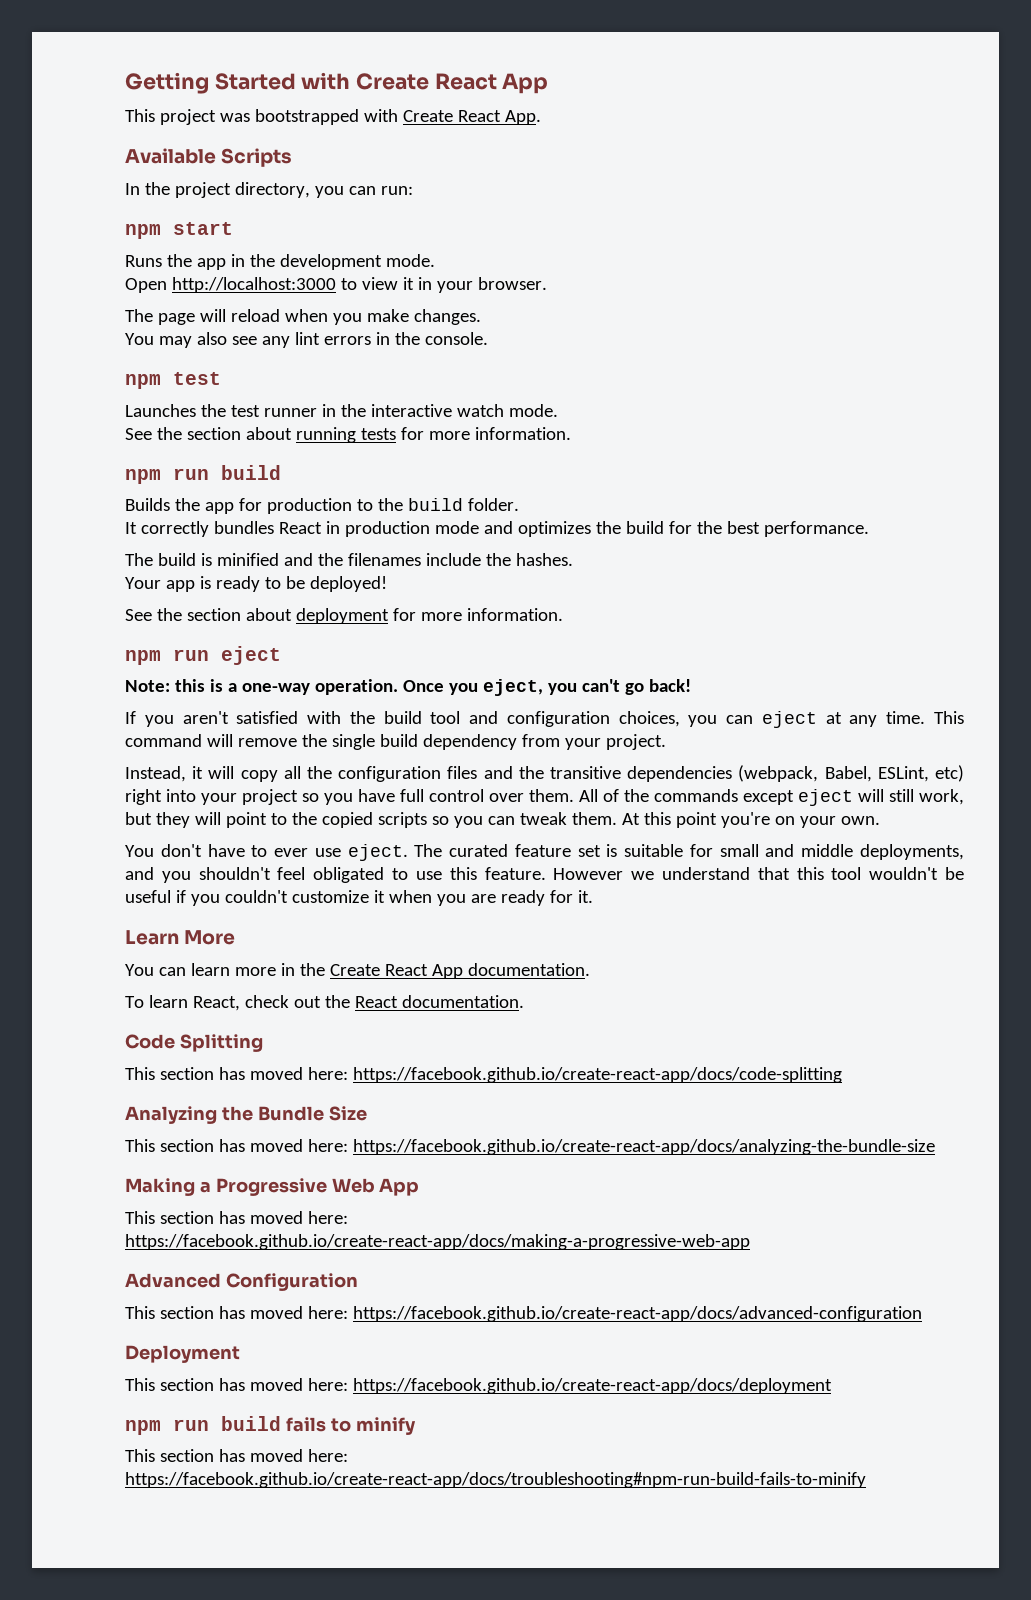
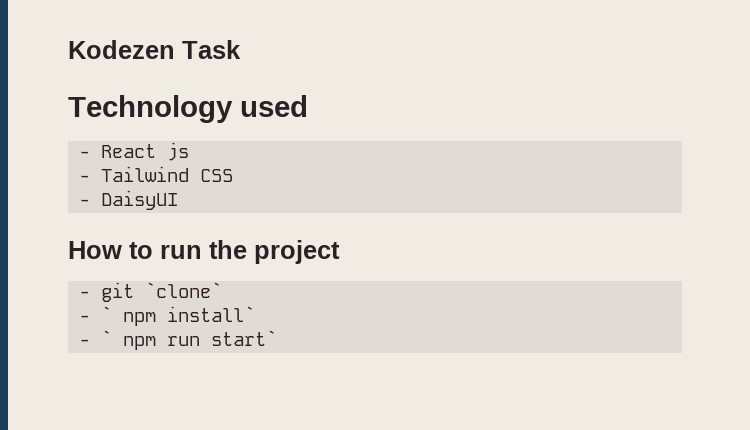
- Getting Started with Create React App
- This project was bootstrapped with Create React App.
- Available Scripts
- In the project directory, you can run:
- npm start
- Runs the app in the development mode.
- Open http://localhost:3000 to view it in your browser.
- The page will reload when you make changes.
- You may also see any lint errors in the console.
- npm test
- Launches the test runner in the interactive watch mode.
- See the section about running tests for more information.
- npm run build
- Builds the app for production to the build folder.
- It correctly bundles React in production mode and optimizes the build for the best performance.
- The build is minified and the filenames include the hashes.
- Your app is ready to be deployed!
- See the section about deployment for more information.
- npm run eject
- Note: this is a one-way operation. Once you eject, you can't go back!
- If you aren't satisfied with the build tool and configuration choices, you can eject at any time. This command will remove the single build dependency from your project.
- Instead, it will copy all the configuration files and the transitive dependencies (webpack, Babel, ESLint, etc) right into your project so you have full control over them. All of the commands except eject will still work, but they will point to the copied scripts so you can tweak them. At this point you're on your own.
- You don't have to ever use eject. The curated feature set is suitable for small and middle deployments, and you shouldn't feel obligated to use this feature. However we understand that this tool wouldn't be useful if you couldn't customize it when you are ready for it.
- Learn More
- You can learn more in the Create React App documentation.
- To learn React, check out the React documentation.
- Code Splitting
- This section has moved here: https://facebook.github.io/create-react-app/docs/code-splitting
- Analyzing the Bundle Size
- This section has moved here: https://facebook.github.io/create-react-app/docs/analyzing-the-bundle-size
- Making a Progressive Web App
- This section has moved here: https://facebook.github.io/create-react-app/docs/making-a-progressive-web-app
- Advanced Configuration
- This section has moved here: https://facebook.github.io/create-react-app/docs/advanced-configuration
- Deployment
- This section has moved here: https://facebook.github.io/create-react-app/docs/deployment
- npm run build fails to minify
- This section has moved here: https://facebook.github.io/create-react-app/docs/troubleshooting#npm-run-build-fails-to-minify
+ Kodezen Task
+ Technology used
+ - React js
+ - Tailwind CSS
+ - DaisyUI
+ How to run the project
+ - git `clone`
+ - ` npm install`
+ - ` npm run start`

